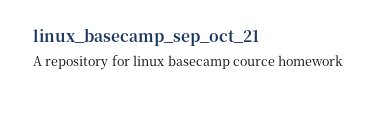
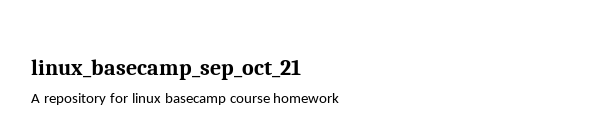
- A repository for linux basecamp cource homework
+ A repository for linux basecamp course homework

